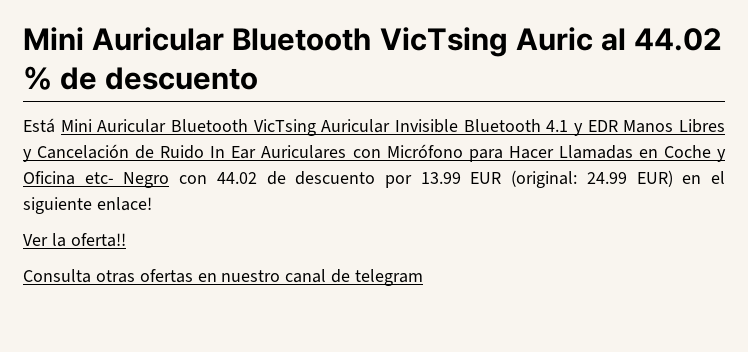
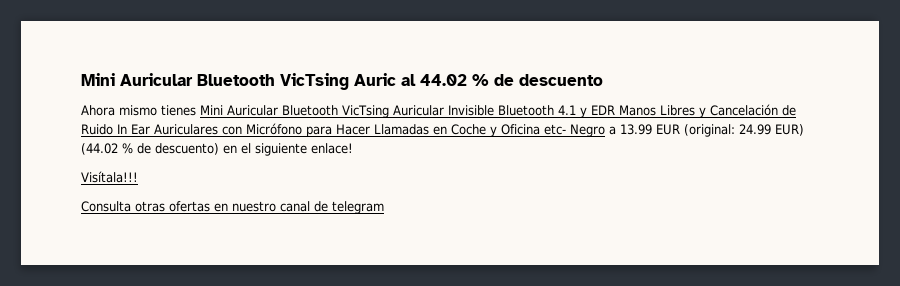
- Está Mini Auricular Bluetooth VicTsing Auricular Invisible Bluetooth 4.1 y EDR Manos Libres y Cancelación de Ruido In Ear Auriculares con Micrófono para Hacer Llamadas en Coche y Oficina etc- Negro con 44.02 de descuento por 13.99 EUR (original: 24.99 EUR) en el siguiente enlace!
+ Ahora mismo tienes Mini Auricular Bluetooth VicTsing Auricular Invisible Bluetooth 4.1 y EDR Manos Libres y Cancelación de Ruido In Ear Auriculares con Micrófono para Hacer Llamadas en Coche y Oficina etc- Negro a 13.99 EUR (original: 24.99 EUR) (44.02 % de descuento) en el siguiente enlace!
- Ver la oferta!!
+ Visítala!!!

